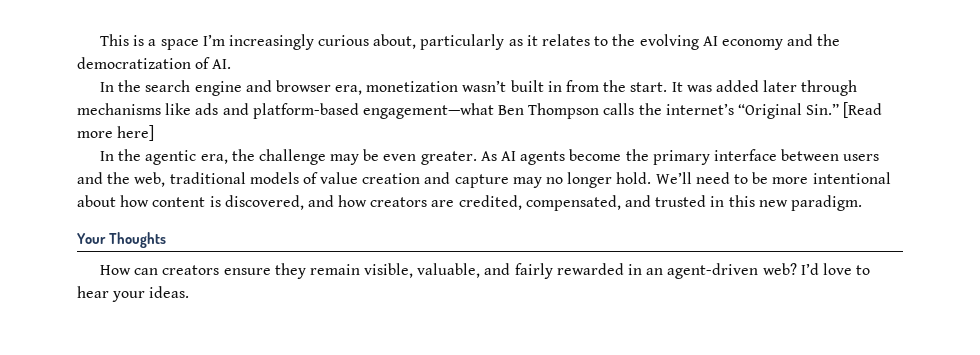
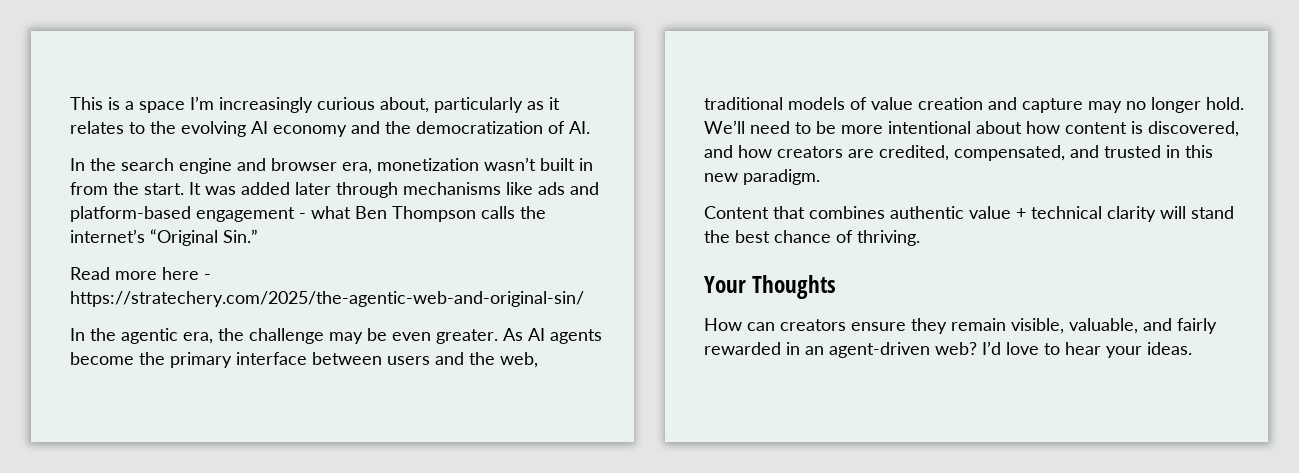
- It was added later through mechanisms like ads and platform-based engagement—what Ben Thompson calls the internet’s “Original Sin.” [Read more here]
+ It was added later through mechanisms like ads and platform-based engagement - what Ben Thompson calls the internet’s “Original Sin.”
+ Read more here - https://stratechery.com/2025/the-agentic-web-and-original-sin/
+ Content that combines authentic value + technical clarity will stand the best chance of thriving.

